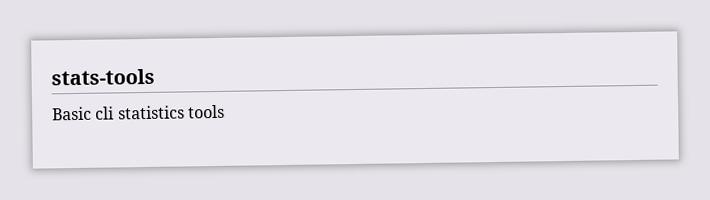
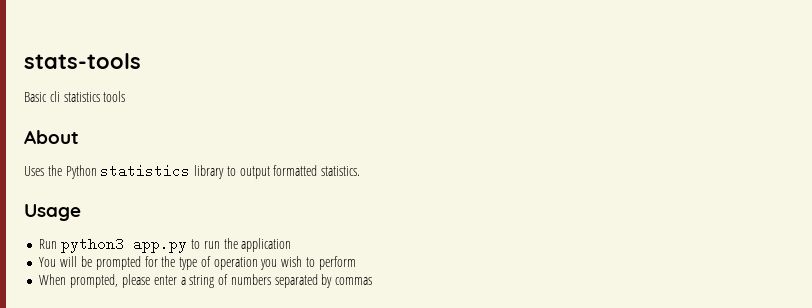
+ About
+ Uses the Python statistics library to output formatted statistics.
+ Usage
+ Run python3 app.py to run the application
+ You will be prompted for the type of operation you wish to perform
+ When prompted, please enter a string of numbers separated by commas

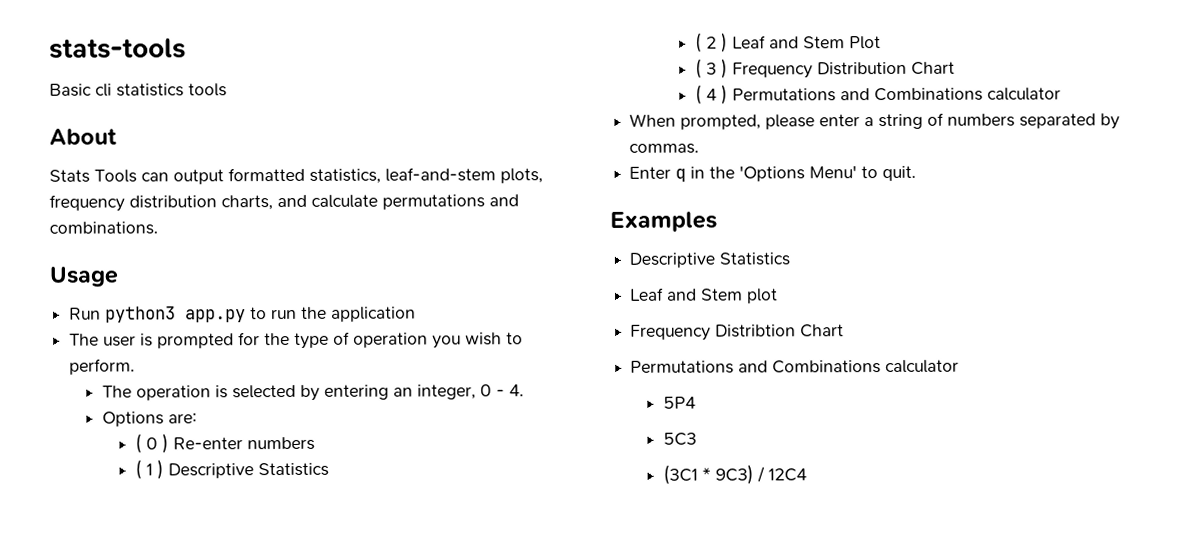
- Uses the Python statistics library to output formatted statistics.
+ Stats Tools can output formatted statistics, leaf-and-stem plots, frequency distribution charts, and calculate permutations and combinations.
- You will be prompted for the type of operation you wish to perform
+ The user is prompted for the type of operation you wish to perform.
+ The operation is selected by entering an integer, 0 - 4.
+ Options are:
+ ( 0 ) Re-enter numbers
+ ( 1 ) Descriptive Statistics
+ ( 2 ) Leaf and Stem Plot
+ ( 3 ) Frequency Distribution Chart
+ ( 4 ) Permutations and Combinations calculator
- When prompted, please enter a string of numbers separated by commas
+ When prompted, please enter a string of numbers separated by commas.
+ Enter q in the 'Options Menu' to quit.
+ Examples
+ Descriptive Statistics
+ Leaf and Stem plot
+ Frequency Distribtion Chart
+ Permutations and Combinations calculator
+ 5P4
+ 5C3
+ (3C1 * 9C3) / 12C4

